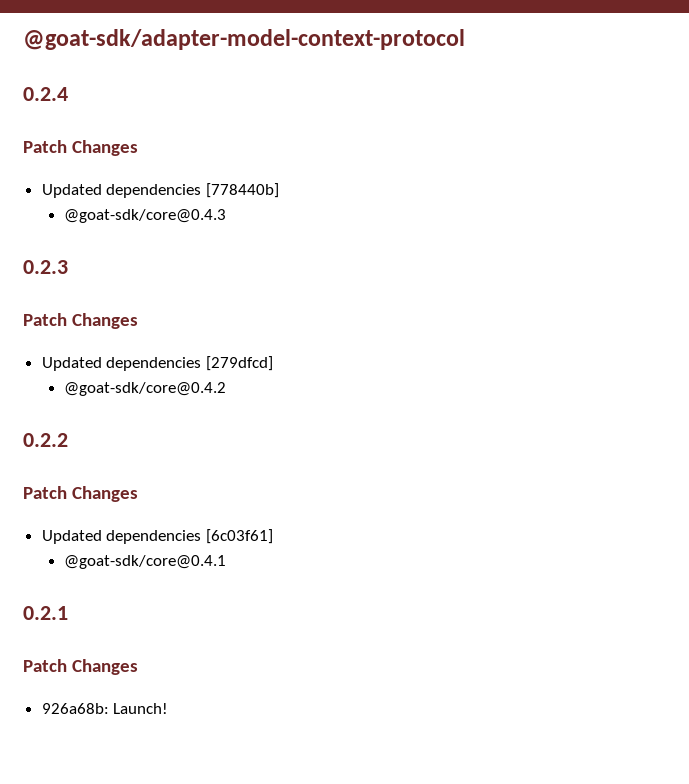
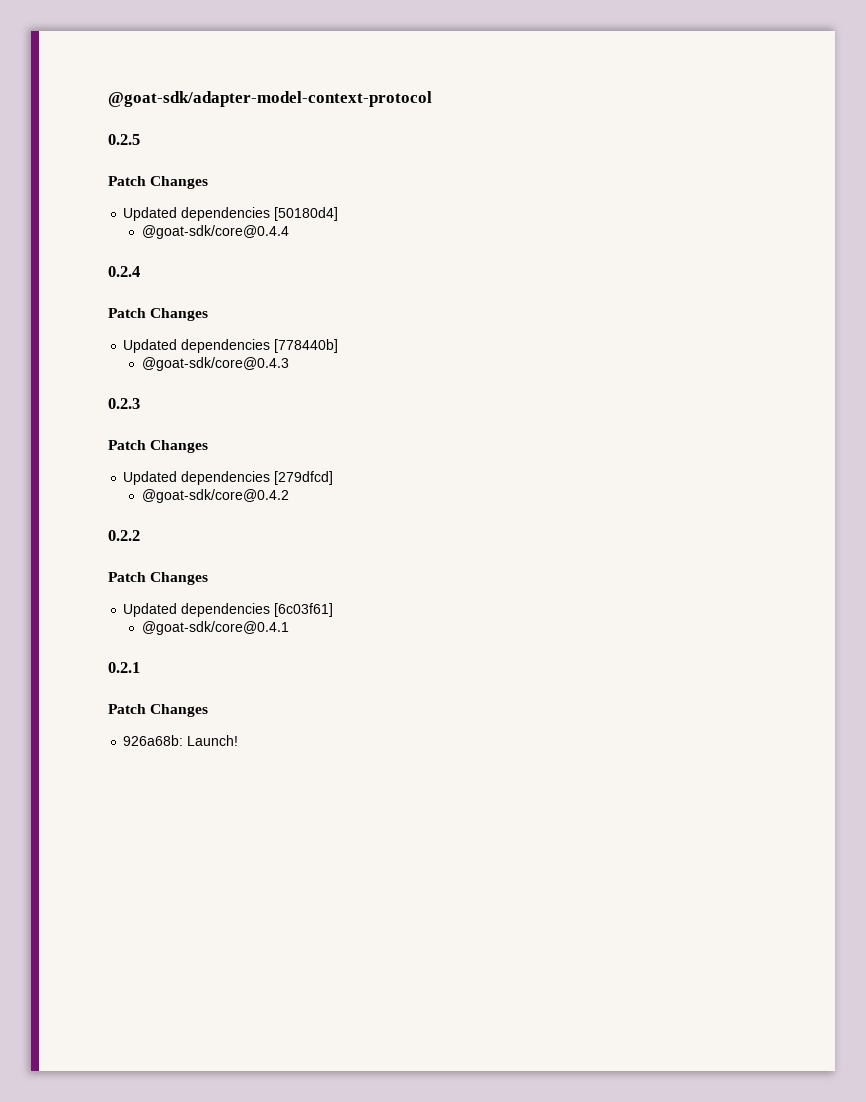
+ 0.2.5
+ Patch Changes
+ Updated dependencies [50180d4]
+ @goat-sdk/core@0.4.4

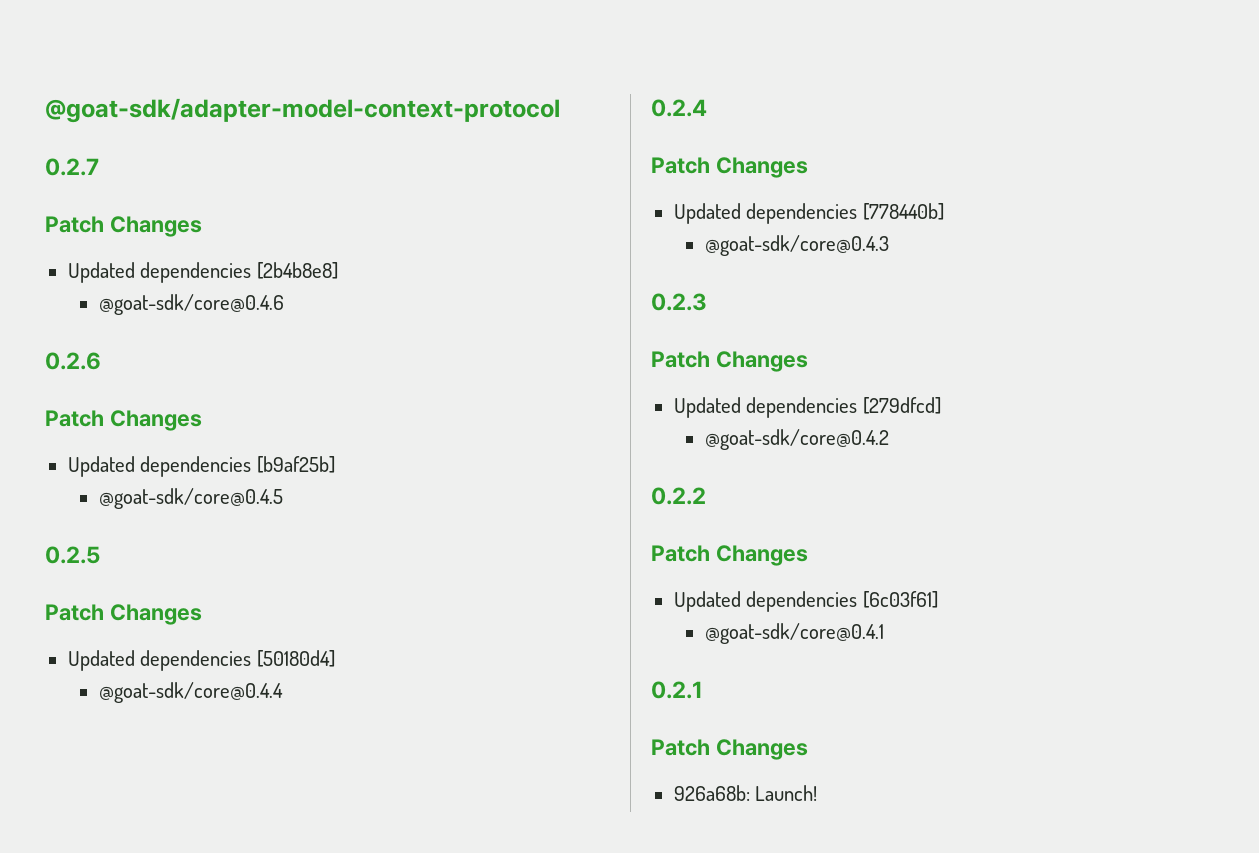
+ 0.2.7
+ Patch Changes
+ Updated dependencies [2b4b8e8]
+ @goat-sdk/core@0.4.6
+ 0.2.6
+ Patch Changes
+ Updated dependencies [b9af25b]
+ @goat-sdk/core@0.4.5

